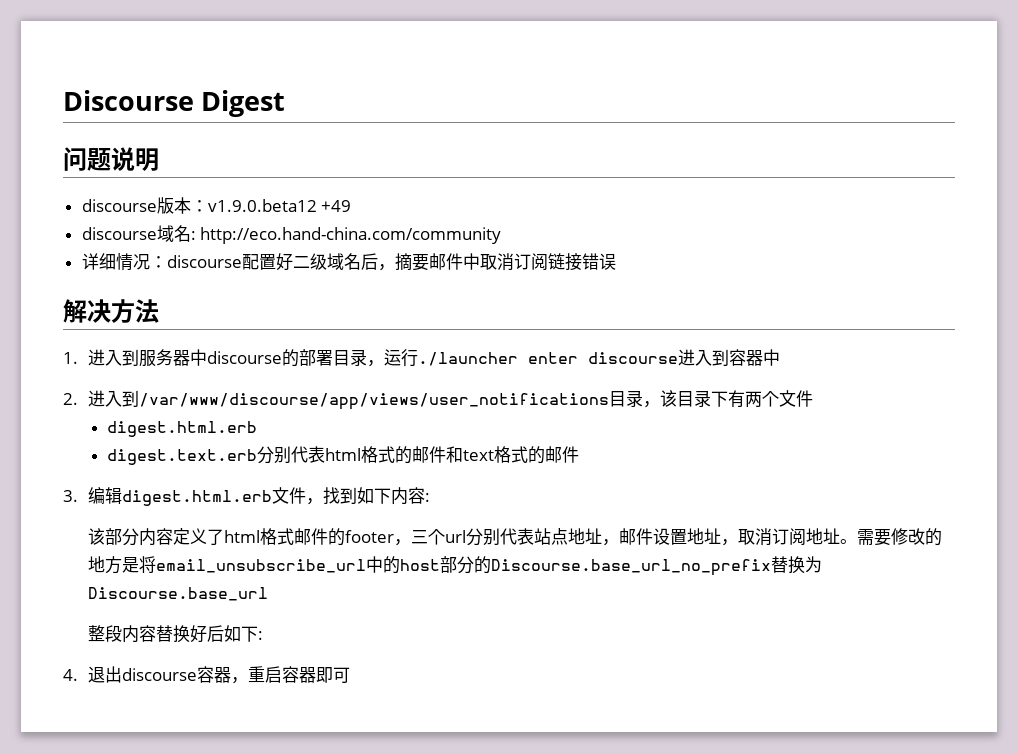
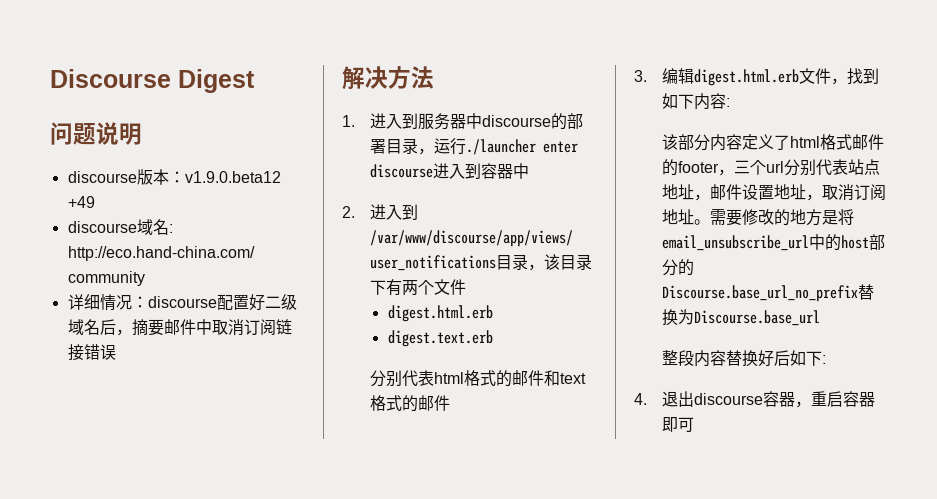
- digest.text.erb分别代表html格式的邮件和text格式的邮件
+ digest.text.erb
+ 分别代表html格式的邮件和text格式的邮件

